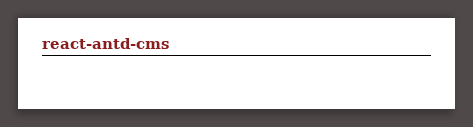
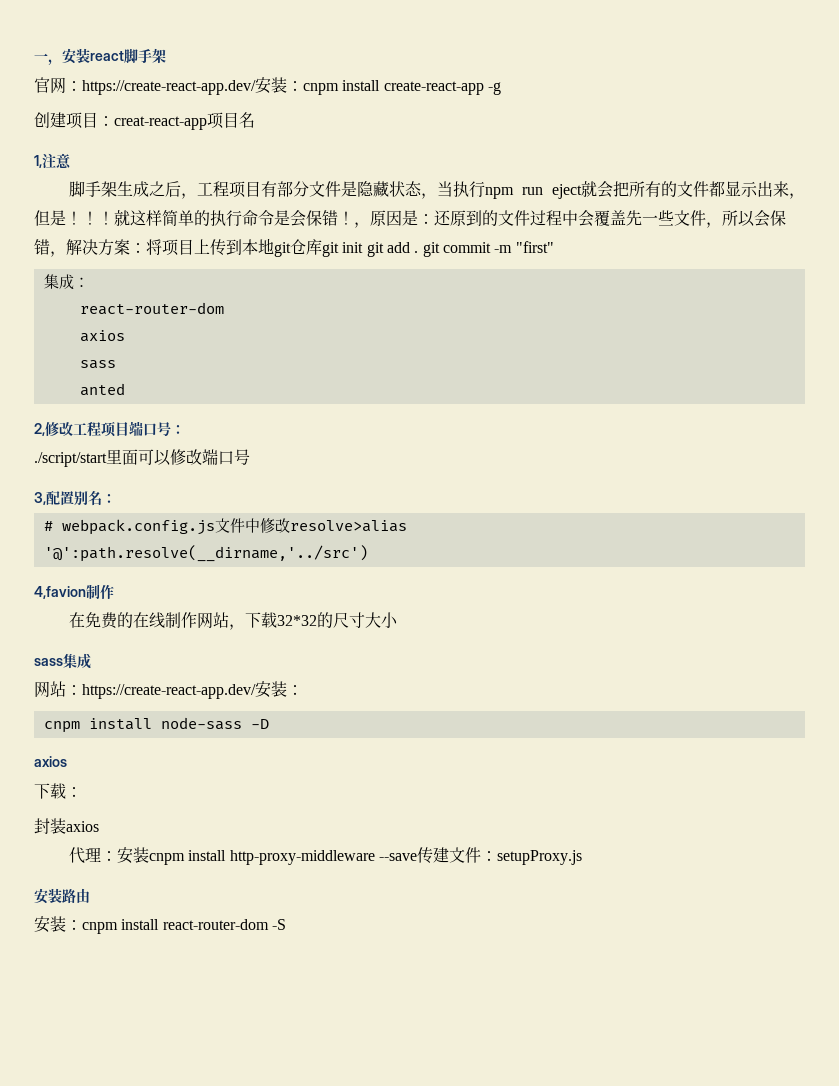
- react-antd-cms
+ 一，安装react脚手架
+ 官网：https://create-react-app.dev/安装：cnpm install create-react-app -g
+ 创建项目：creat-react-app项目名
+ 1,注意
+ 脚手架生成之后，工程项目有部分文件是隐藏状态，当执行npm run eject就会把所有的文件都显示出来，但是！！！就这样简单的执行命令是会保错！，原因是：还原到的文件过程中会覆盖先一些文件，所以会保错，解决方案：将项目上传到本地git仓库git init git add . git commit -m "first"
+ 集成：
+ react-router-dom
+ axios
+ sass
+ anted
+ 2,修改工程项目端口号：
+ ./script/start里面可以修改端口号
+ 3,配置别名：
+ # webpack.config.js文件中修改resolve>alias
+ '@':path.resolve(__dirname,'../src')
+ 4,favion制作
+ 在免费的在线制作网站，下载32*32的尺寸大小
+ sass集成
+ 网站：https://create-react-app.dev/安装：
+ cnpm install node-sass -D
+ axios
+ 下载：
+ 封装axios
+ 代理：安装cnpm install http-proxy-middleware --save传建文件：setupProxy.js
+ 安装路由
+ 安装：cnpm install react-router-dom -S

